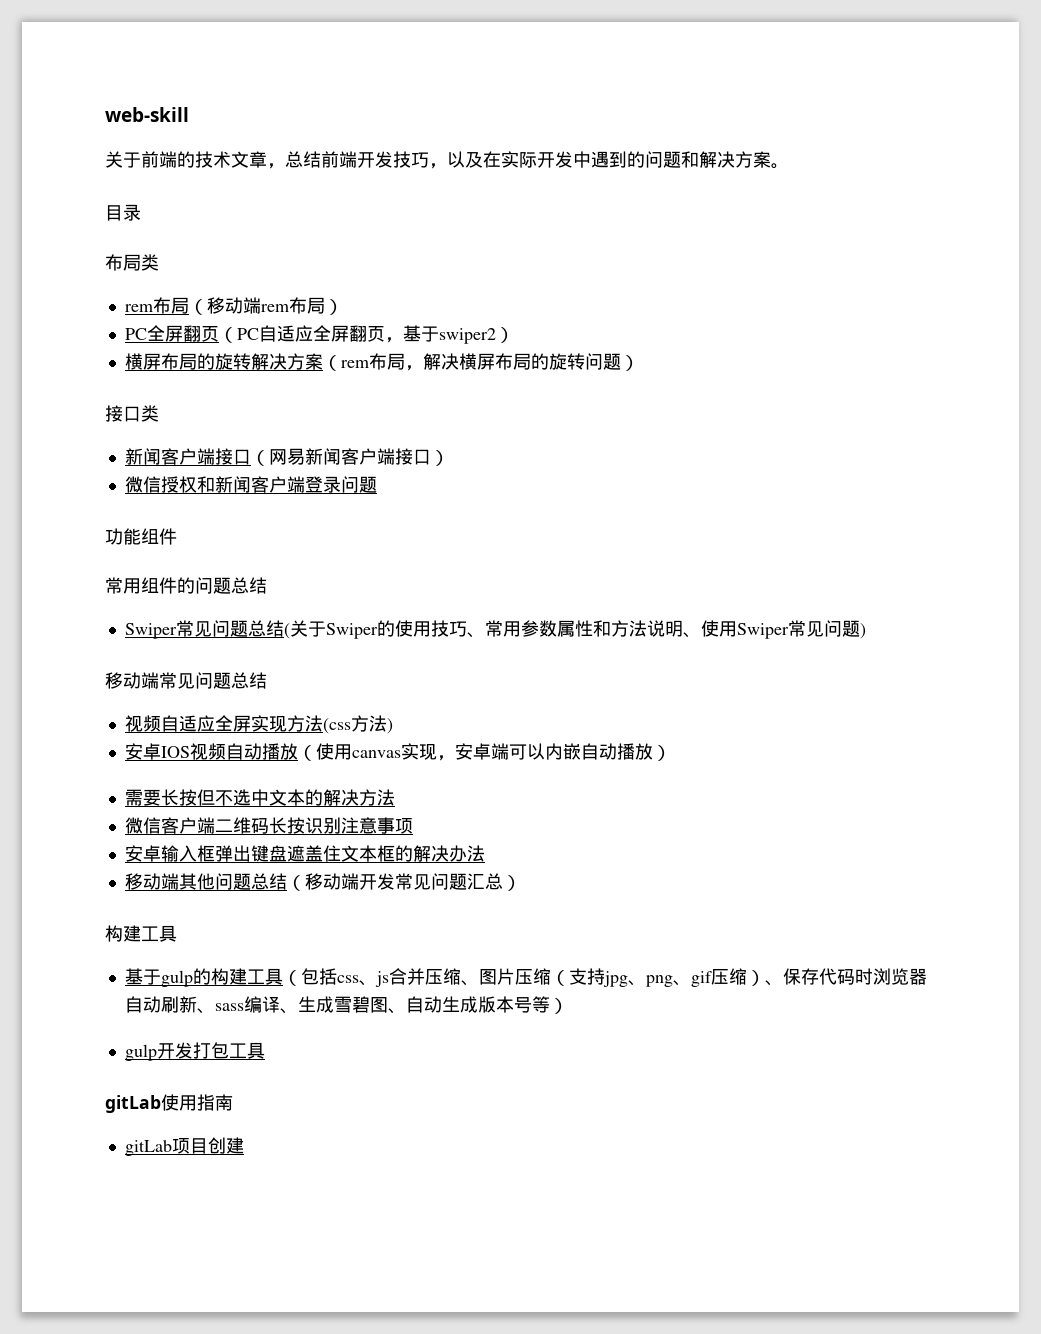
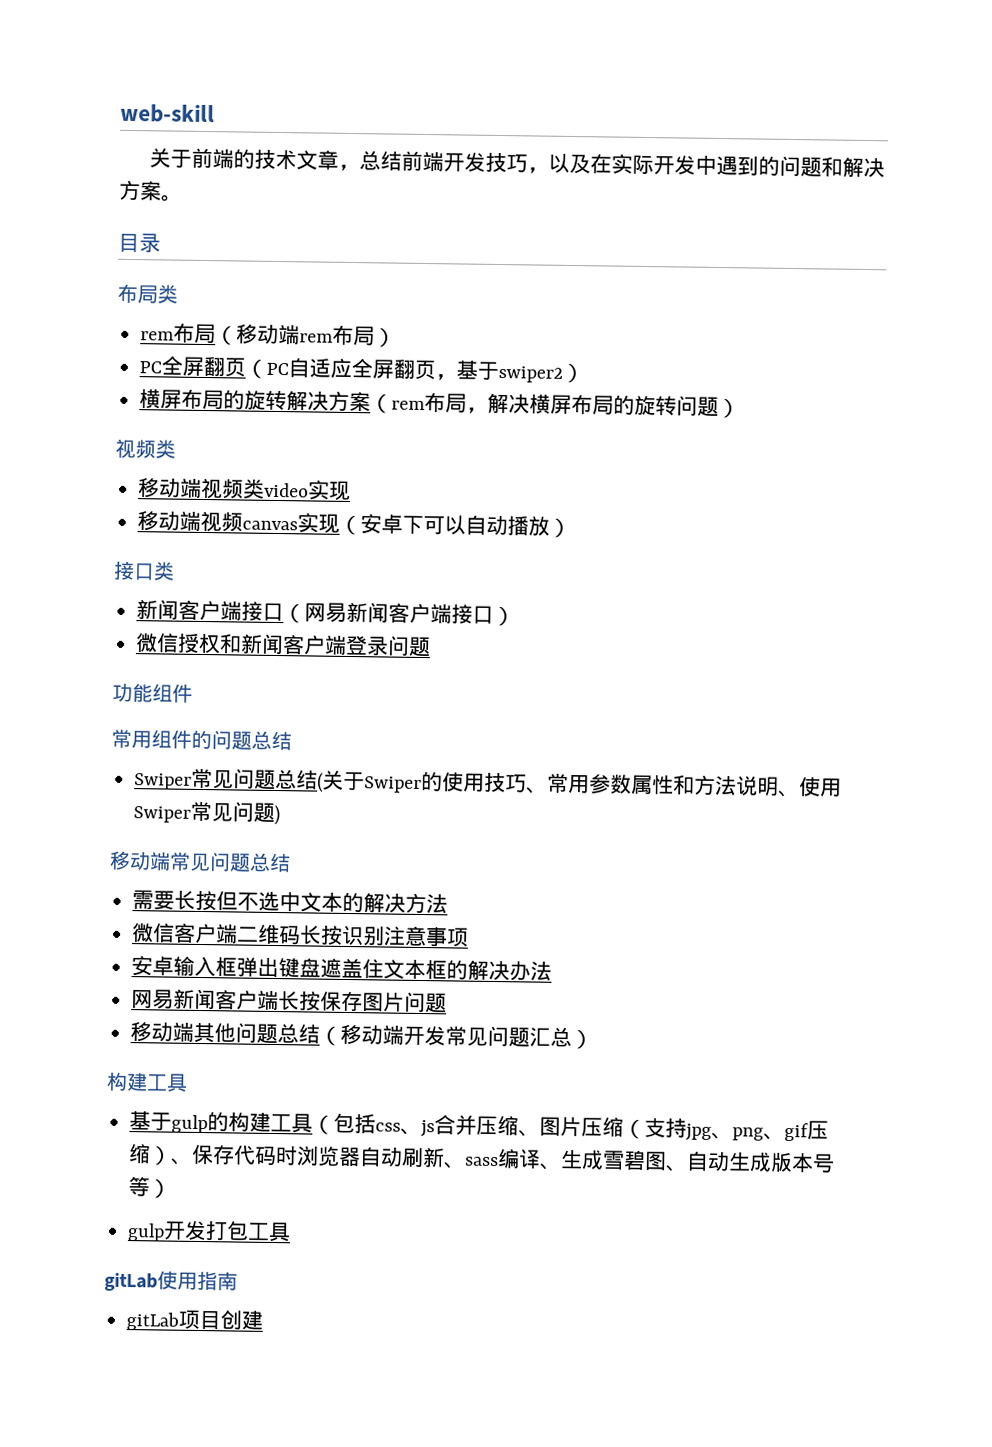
  横屏布局的旋转解决方案（rem布局，解决横屏布局的旋转问题）
+ 视频类
+ 移动端视频类video实现
+ 移动端视频canvas实现（安卓下可以自动播放）
- 视频自适应全屏实现方法(css方法)
- 安卓IOS视频自动播放（使用canvas实现，安卓端可以内嵌自动播放）
+ 网易新闻客户端长按保存图片问题

